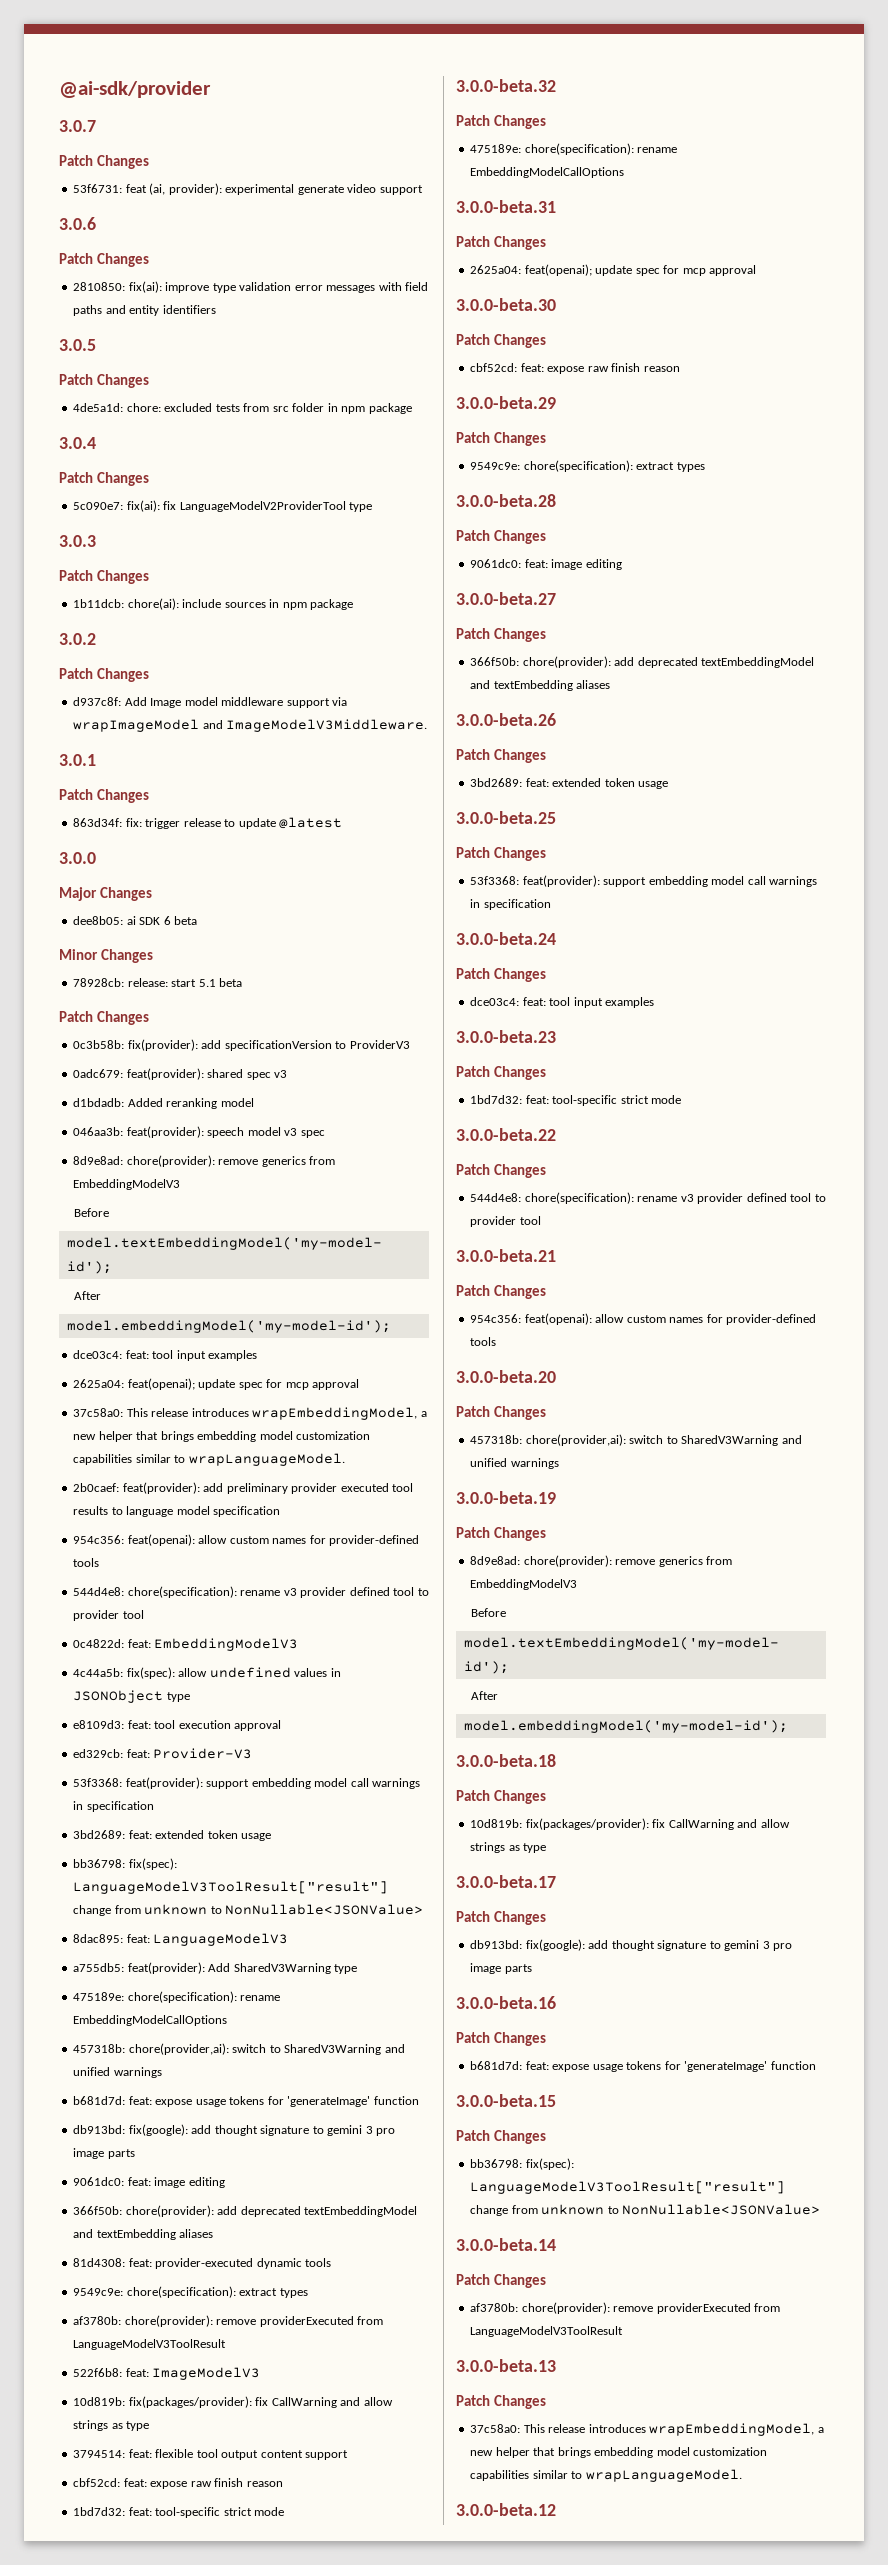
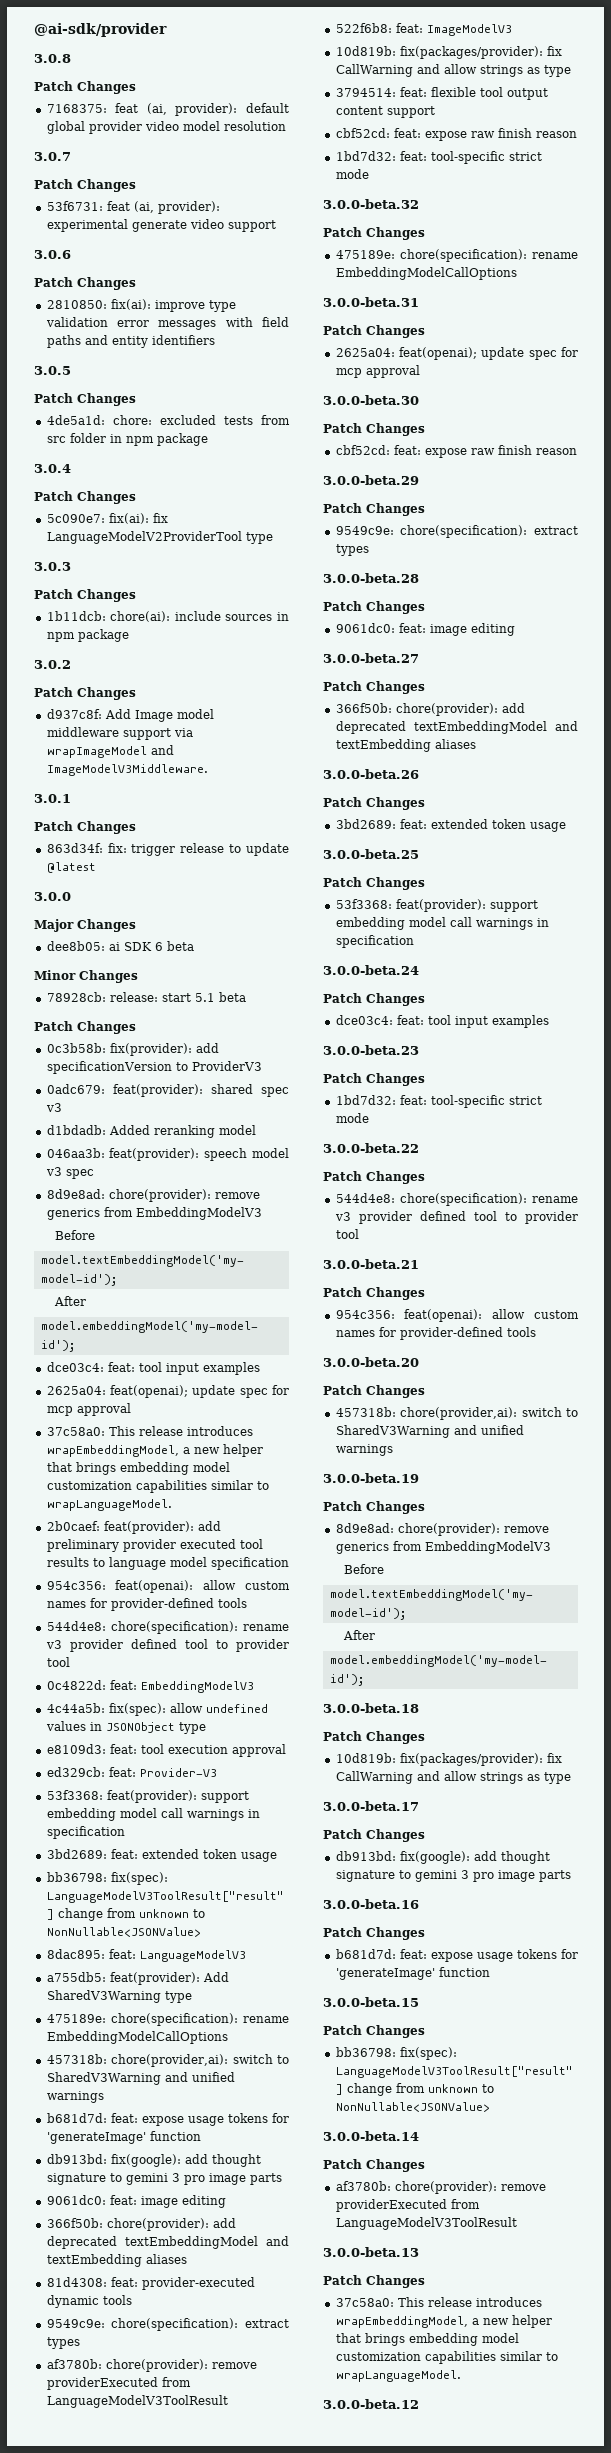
+ 3.0.8
+ Patch Changes
+ 7168375: feat (ai, provider): default global provider video model resolution

